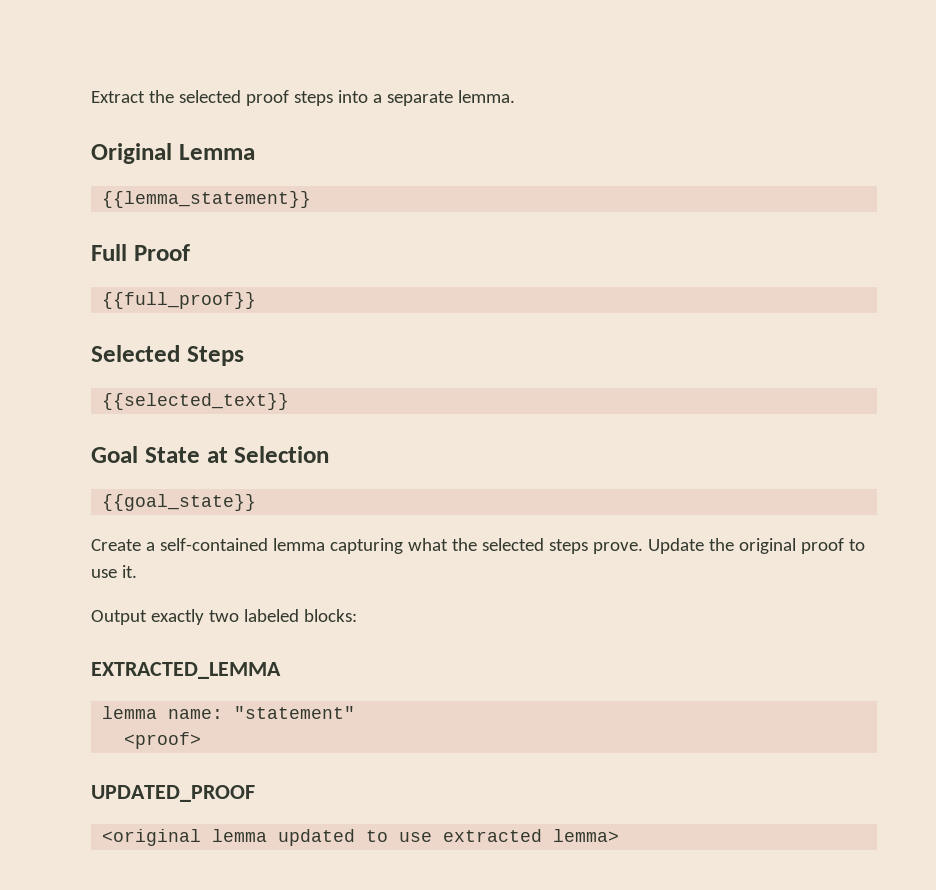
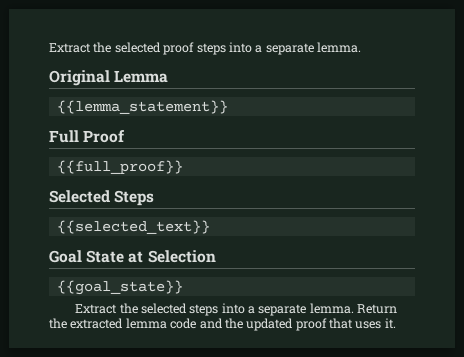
- Create a self-contained lemma capturing what the selected steps prove. Update the original proof to use it.
- Output exactly two labeled blocks:
- EXTRACTED_LEMMA
- lemma name: "statement"
- <proof>
- UPDATED_PROOF
- <original lemma updated to use extracted lemma>
+ Extract the selected steps into a separate lemma. Return the extracted lemma code and the updated proof that uses it.

